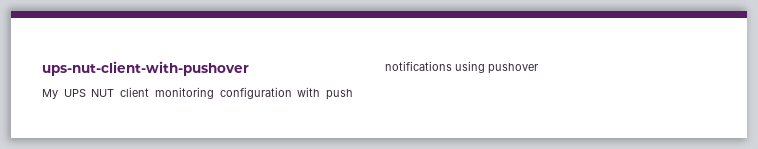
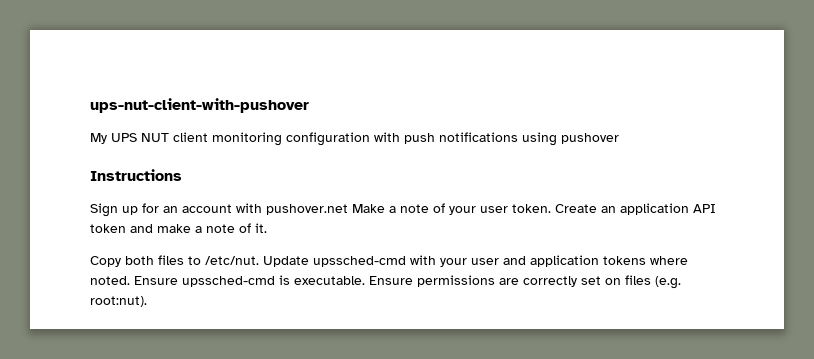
+ Instructions
+ Sign up for an account with pushover.net Make a note of your user token. Create an application API token and make a note of it.
+ Copy both files to /etc/nut. Update upssched-cmd with your user and application tokens where noted. Ensure upssched-cmd is executable. Ensure permissions are correctly set on files (e.g. root:nut).

